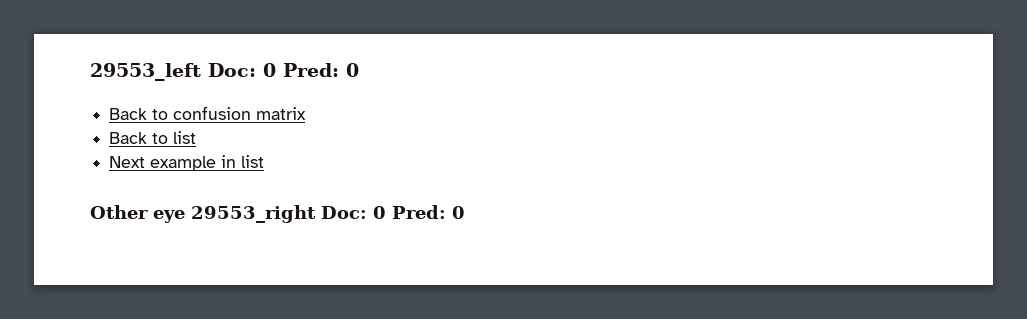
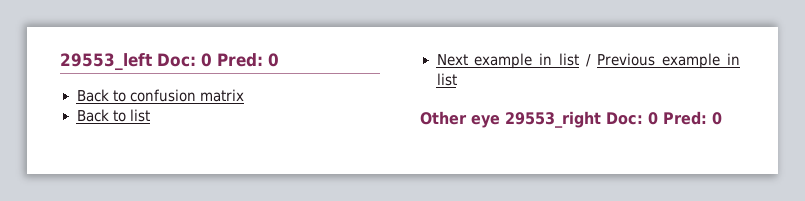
- Next example in list
+ Next example in list / Previous example in list

